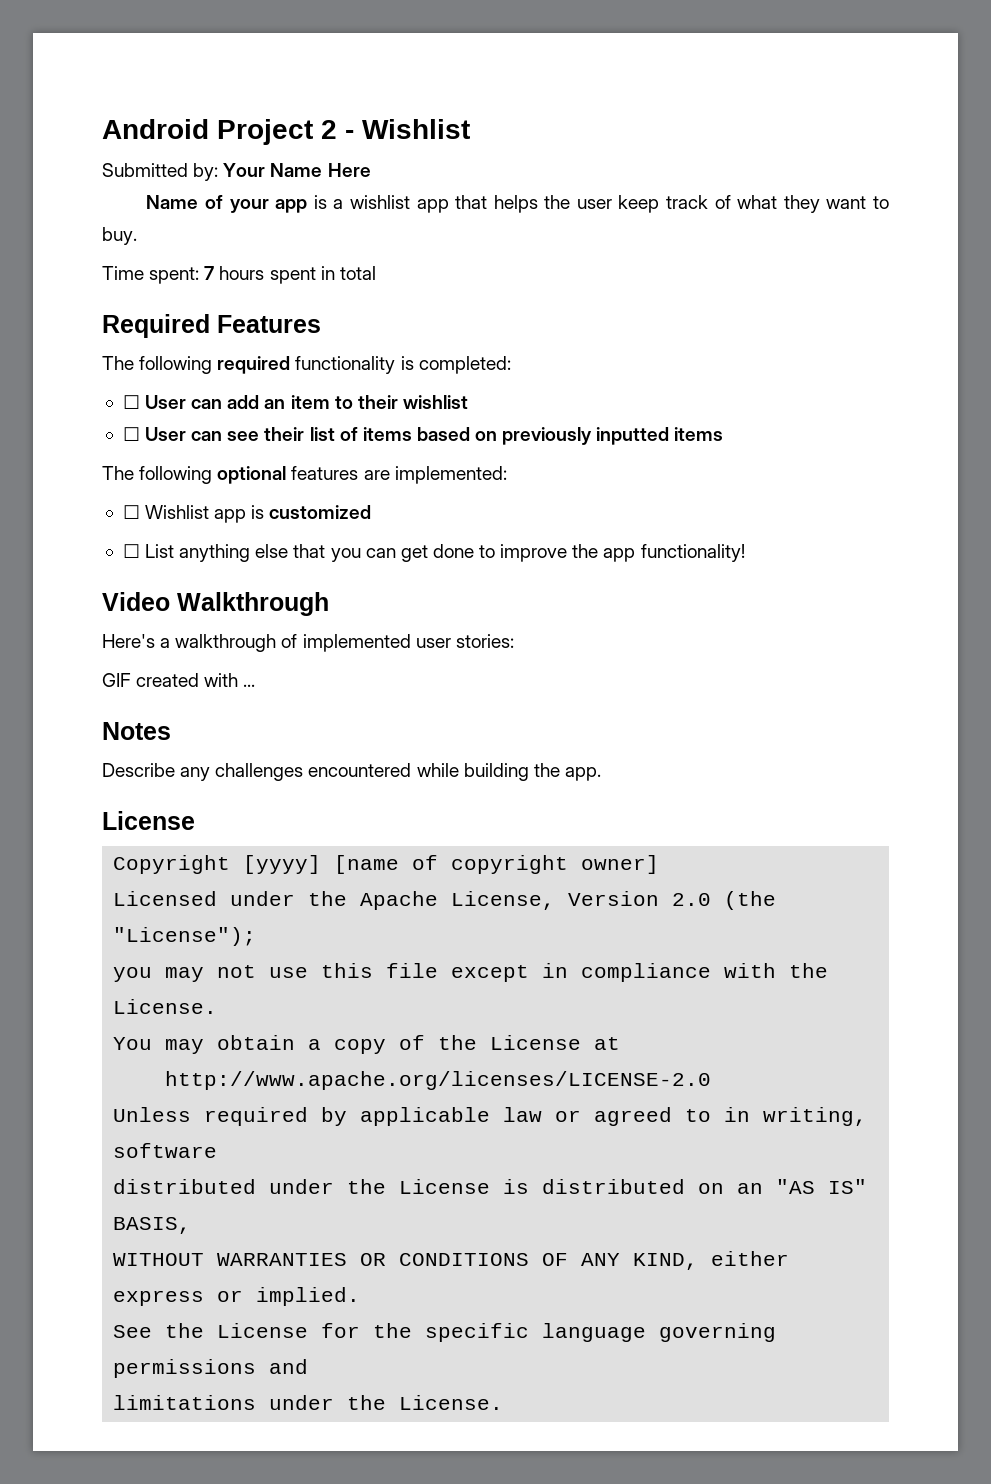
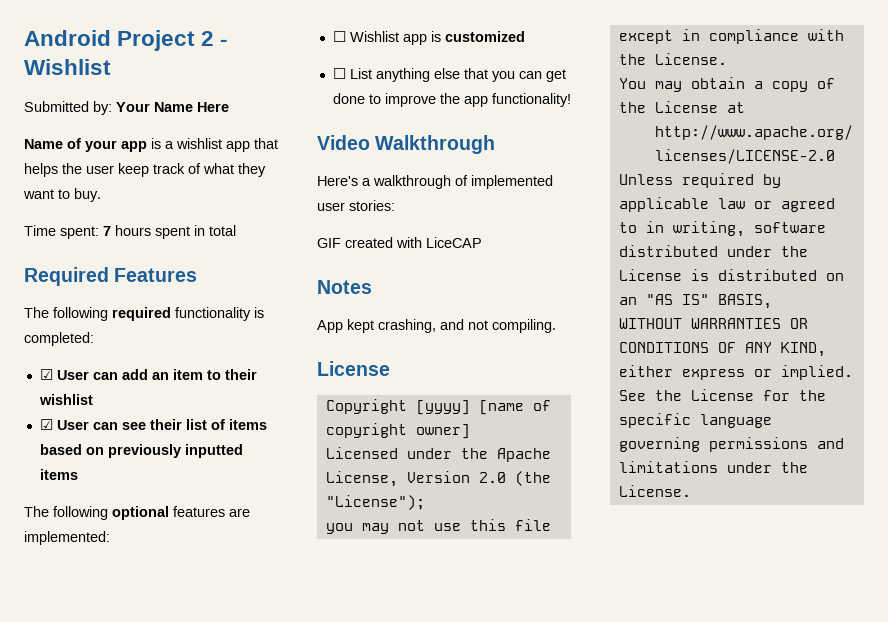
- ☐ User can add an item to their wishlist
+ ☑ User can add an item to their wishlist
- ☐ User can see their list of items based on previously inputted items
+ ☑ User can see their list of items based on previously inputted items
- GIF created with ...
+ GIF created with LiceCAP
- Describe any challenges encountered while building the app.
+ App kept crashing, and not compiling.

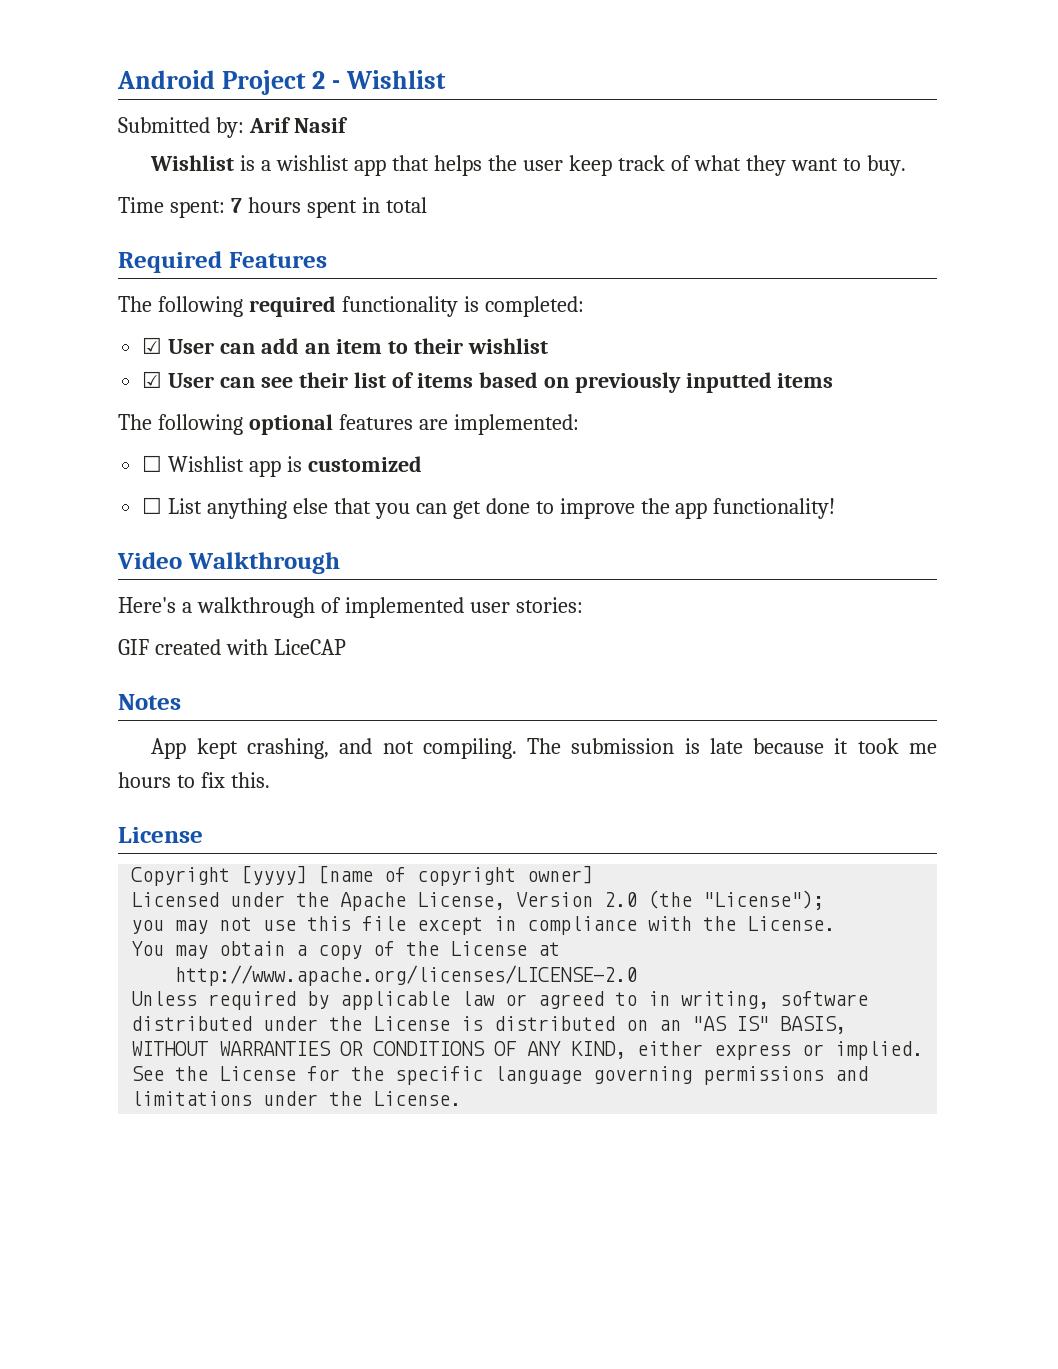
- Submitted by: Your Name Here
- Name of your app is a wishlist app that helps the user keep track of what they want to buy.
+ Submitted by: Arif Nasif
+ Wishlist is a wishlist app that helps the user keep track of what they want to buy.
+ The submission is late because it took me hours to fix this.

